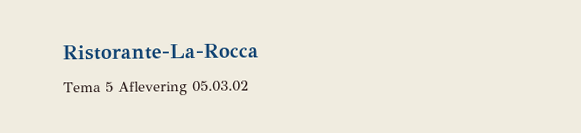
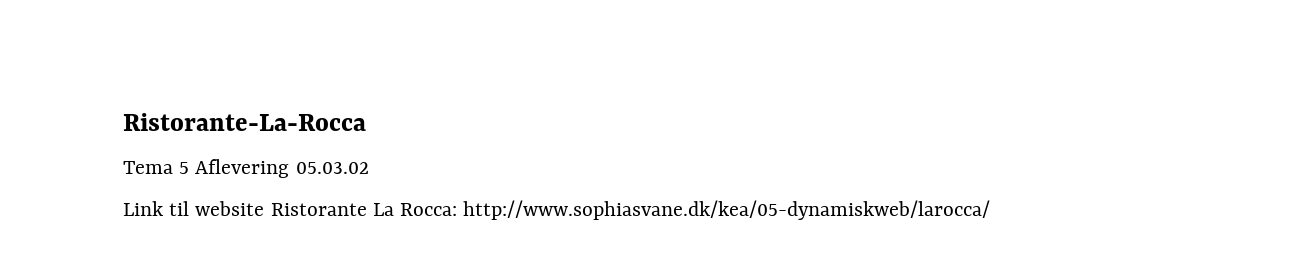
+ Link til website Ristorante La Rocca: http://www.sophiasvane.dk/kea/05-dynamiskweb/larocca/

